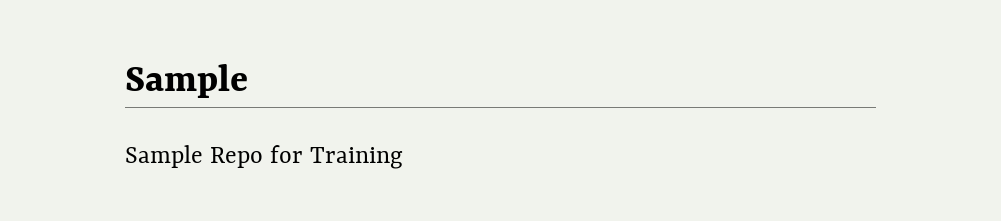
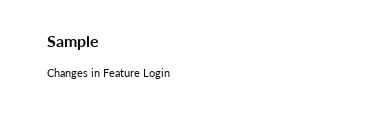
- Sample Repo for Training
+ Changes in Feature Login

